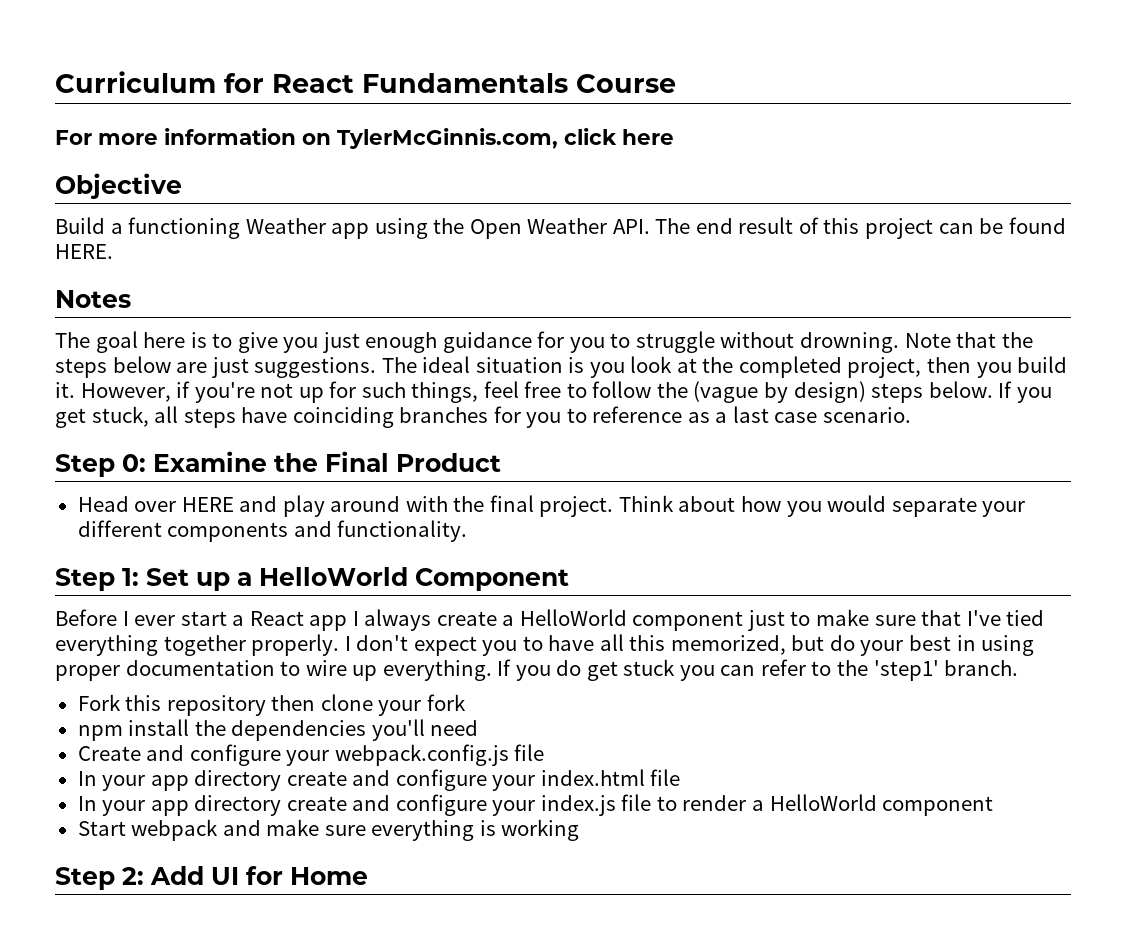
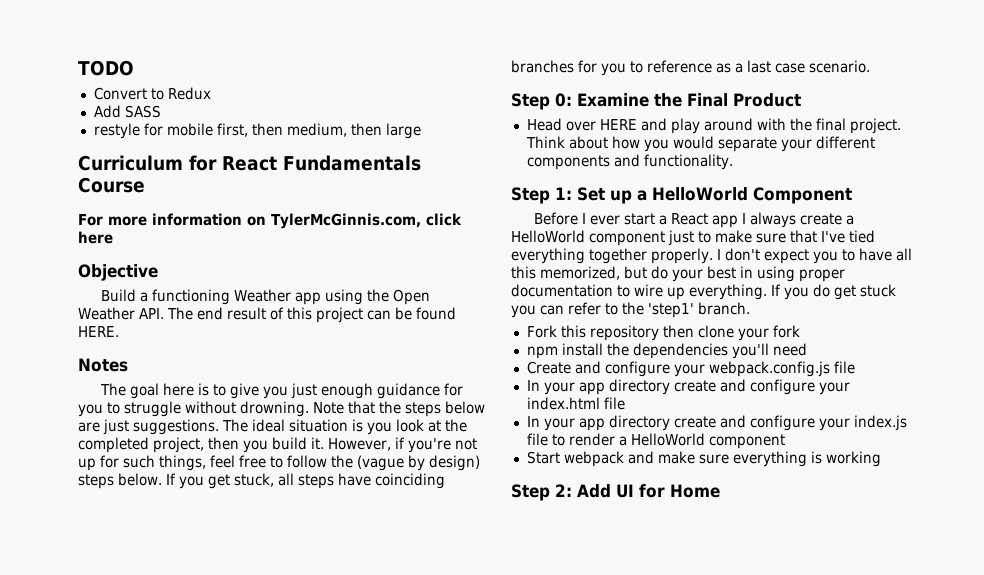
+ TODO
+ Convert to Redux
+ Add SASS
+ restyle for mobile first, then medium, then large

